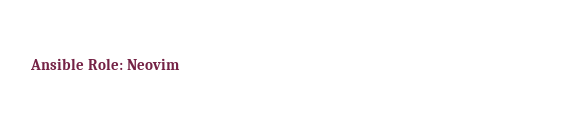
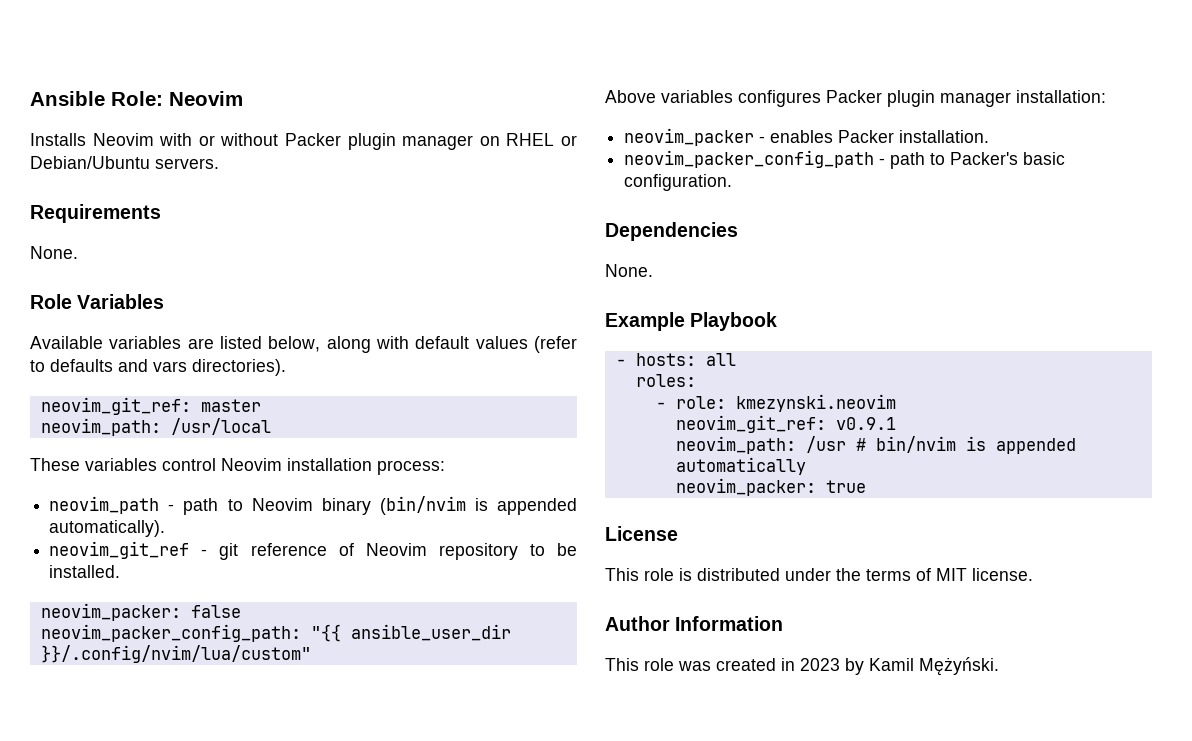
+ Installs Neovim with or without Packer plugin manager on RHEL or Debian/Ubuntu servers.
+ Requirements
+ None.
+ Role Variables
+ Available variables are listed below, along with default values (refer to defaults and vars directories).
+ neovim_git_ref: master
+ neovim_path: /usr/local
+ These variables control Neovim installation process:
+ neovim_path - path to Neovim binary (bin/nvim is appended automatically).
+ neovim_git_ref - git reference of Neovim repository to be installed.
+ neovim_packer: false
+ neovim_packer_config_path: "{{ ansible_user_dir }}/.config/nvim/lua/custom"
+ Above variables configures Packer plugin manager installation:
+ neovim_packer - enables Packer installation.
+ neovim_packer_config_path - path to Packer's basic configuration.
+ Dependencies
+ None.
+ Example Playbook
+ - hosts: all
+ roles:
+ - role: kmezynski.neovim
+ neovim_git_ref: v0.9.1
+ neovim_path: /usr # bin/nvim is appended automatically
+ neovim_packer: true
+ License
+ This role is distributed under the terms of MIT license.
+ Author Information
+ This role was created in 2023 by Kamil Mężyński.

